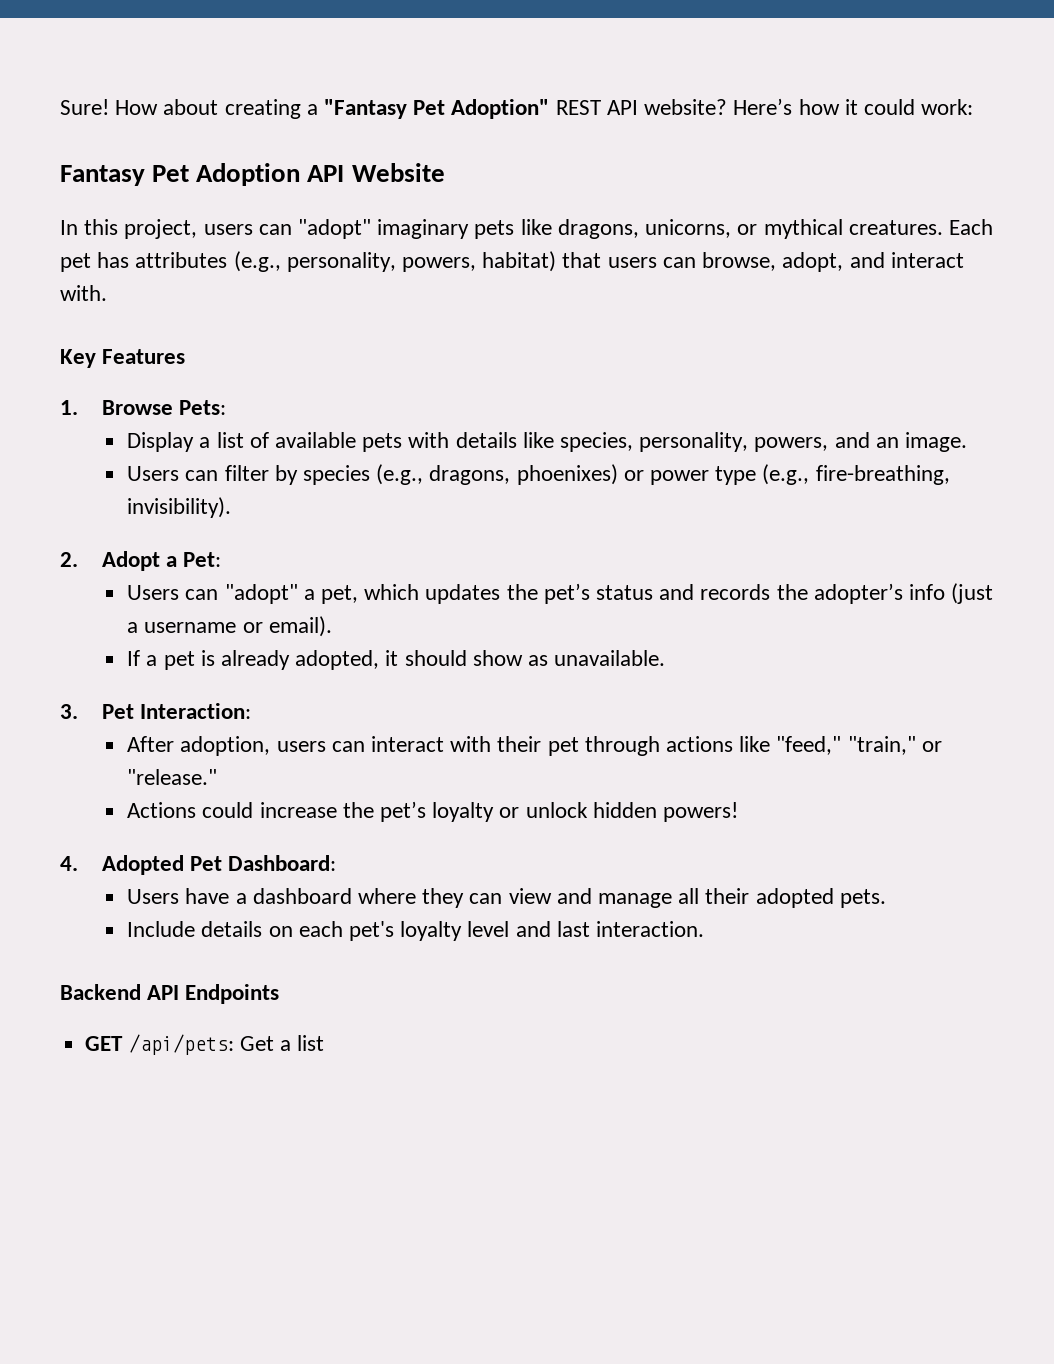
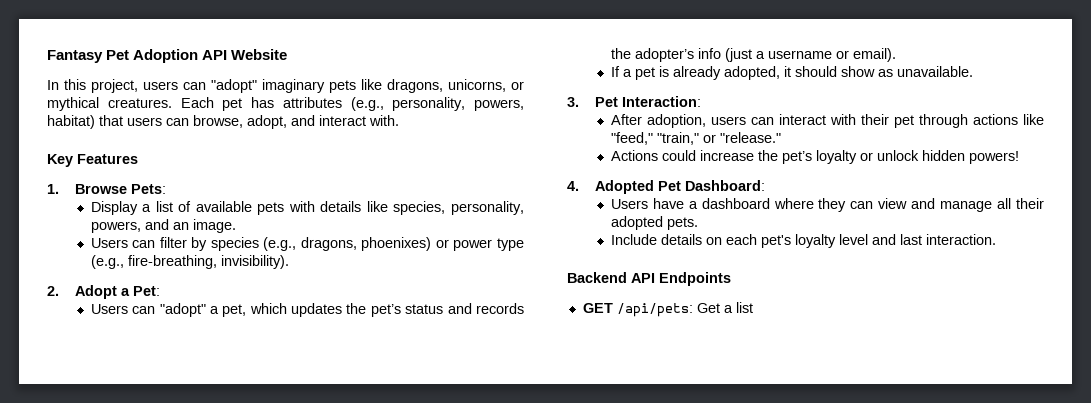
- Sure! How about creating a "Fantasy Pet Adoption" REST API website? Here’s how it could work:

